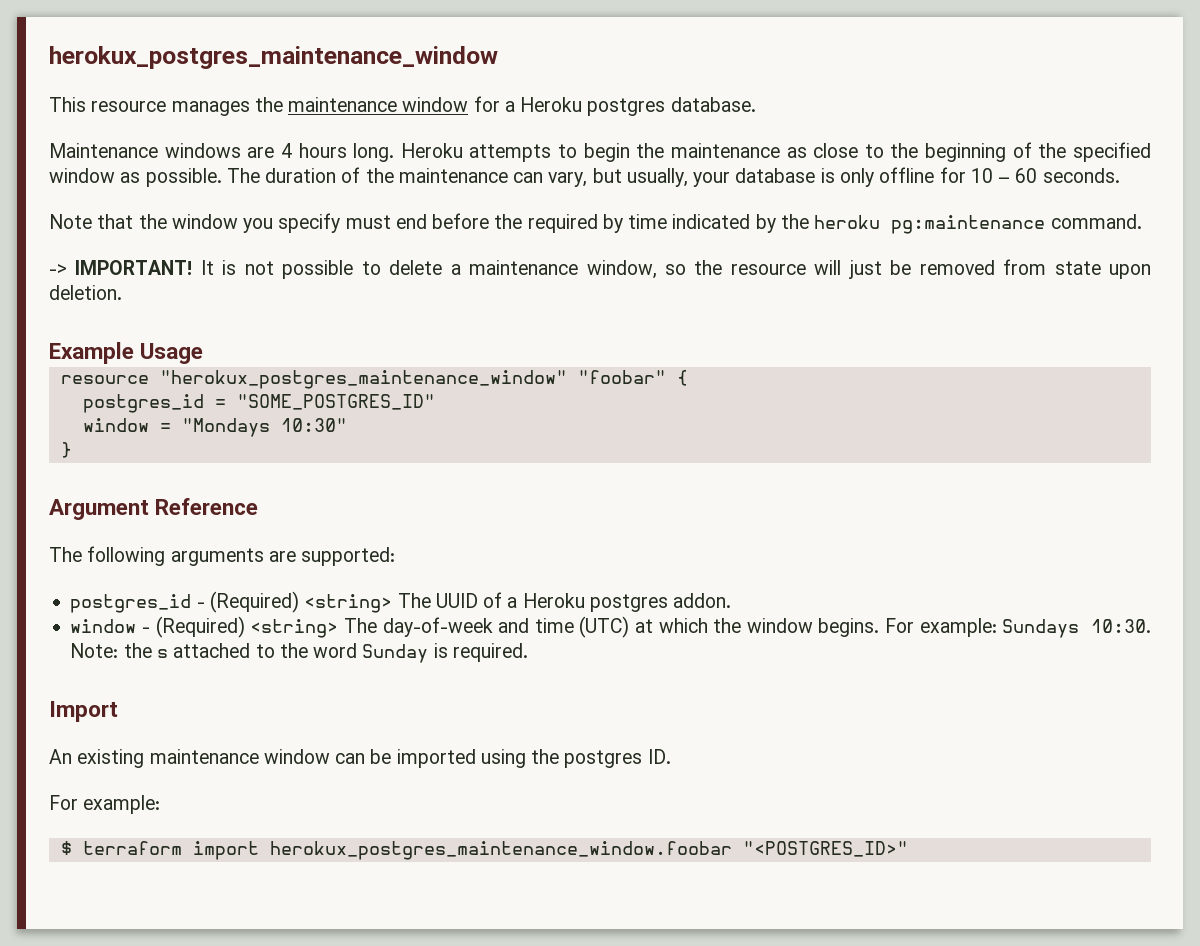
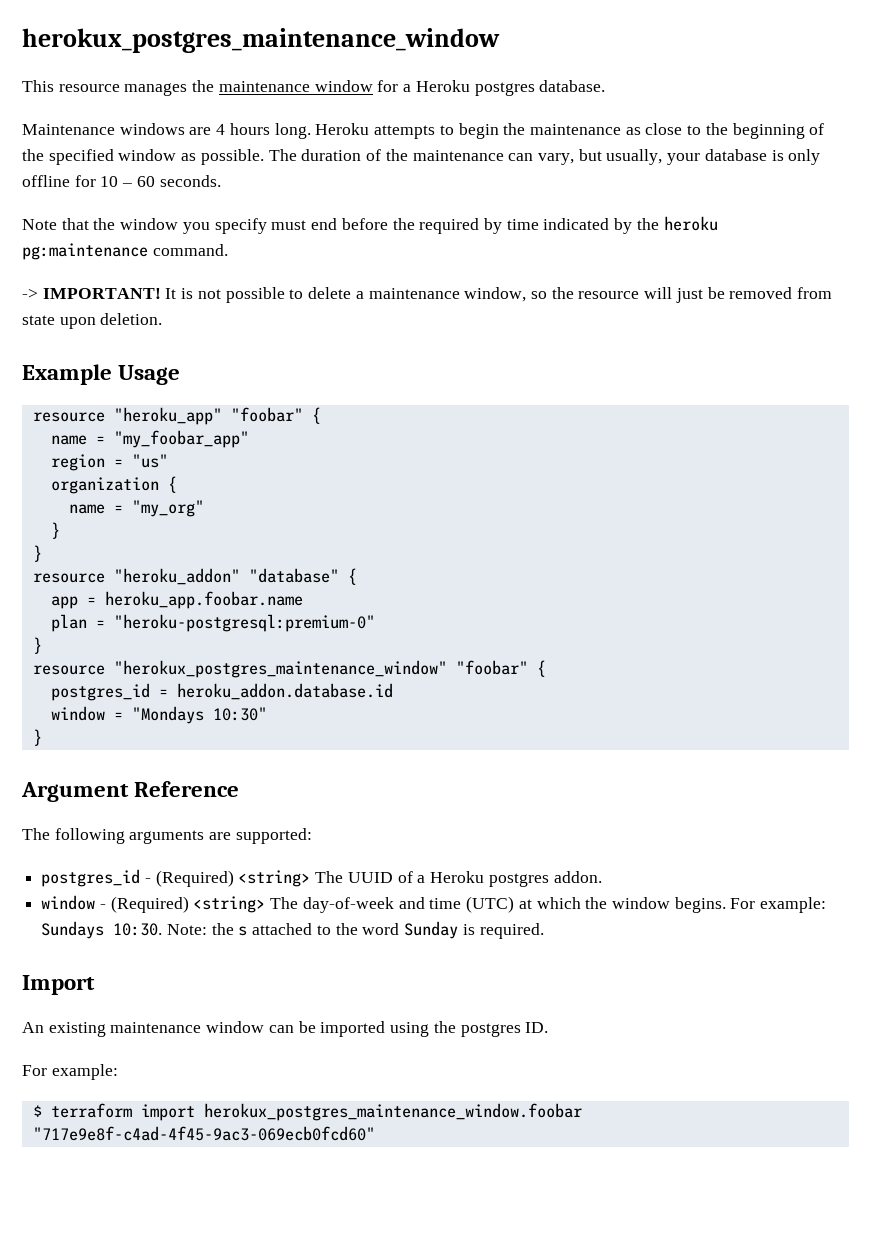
+ resource "heroku_app" "foobar" {
+ name = "my_foobar_app"
+ region = "us"
+ organization {
+ name = "my_org"
+ }
+ }
+ resource "heroku_addon" "database" {
+ app = heroku_app.foobar.name
+ plan = "heroku-postgresql:premium-0"
+ }
- postgres_id = "SOME_POSTGRES_ID"
+ postgres_id = heroku_addon.database.id
- $ terraform import herokux_postgres_maintenance_window.foobar "<POSTGRES_ID>"
+ $ terraform import herokux_postgres_maintenance_window.foobar "717e9e8f-c4ad-4f45-9ac3-069ecb0fcd60"

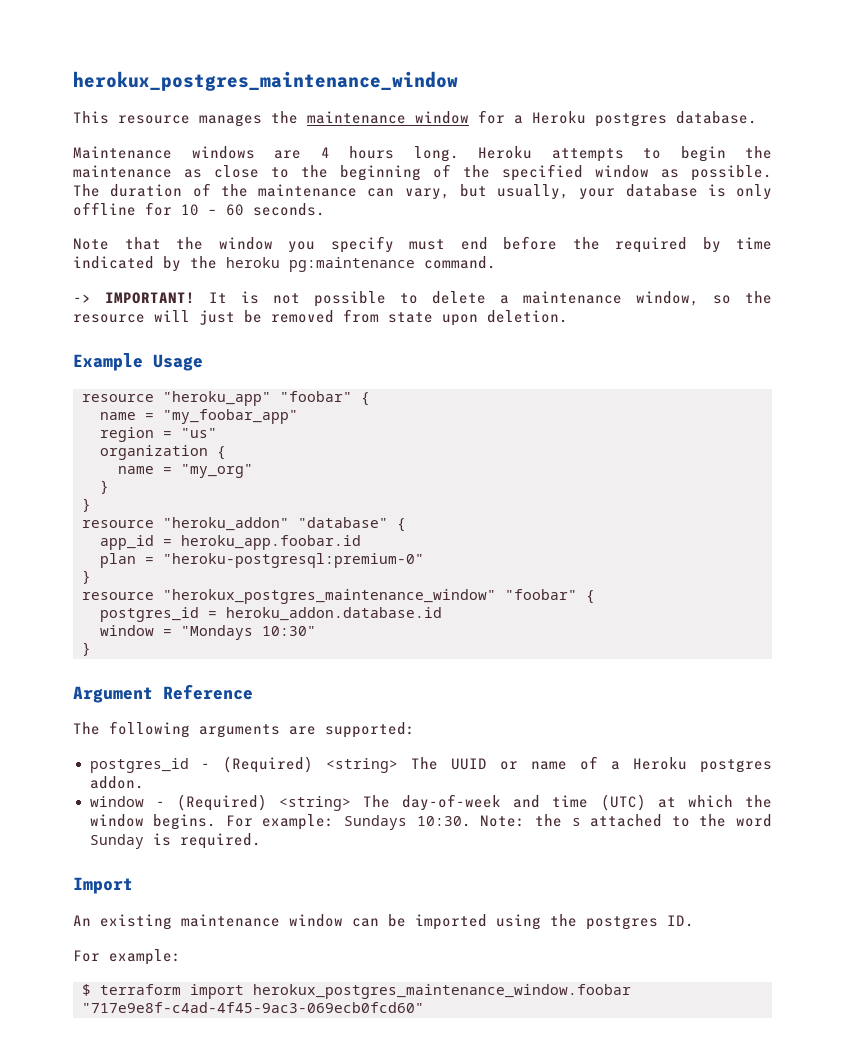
- app = heroku_app.foobar.name
+ app_id = heroku_app.foobar.id
- postgres_id - (Required) <string> The UUID of a Heroku postgres addon.
+ postgres_id - (Required) <string> The UUID or name of a Heroku postgres addon.

